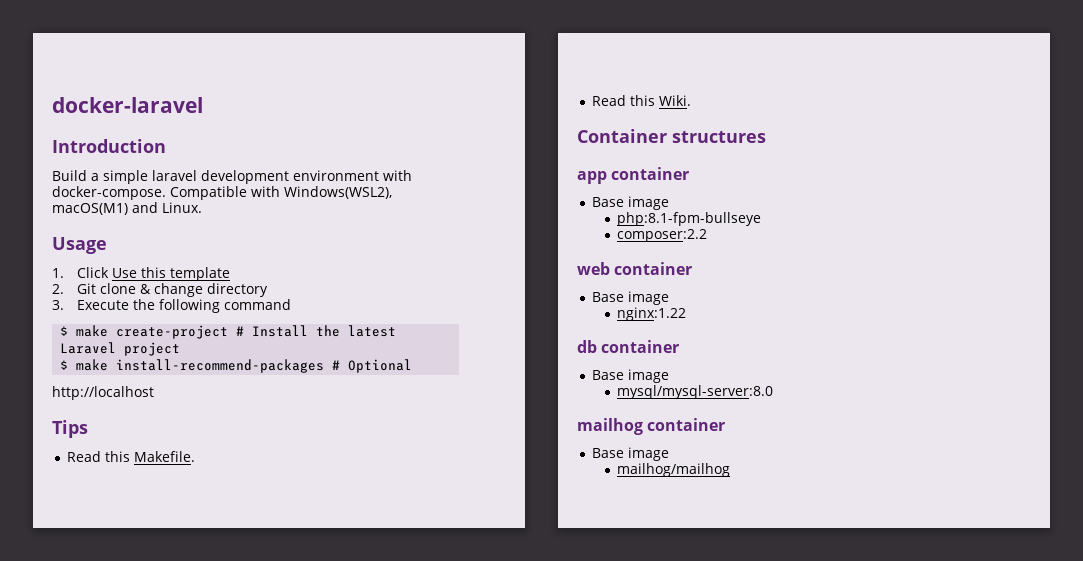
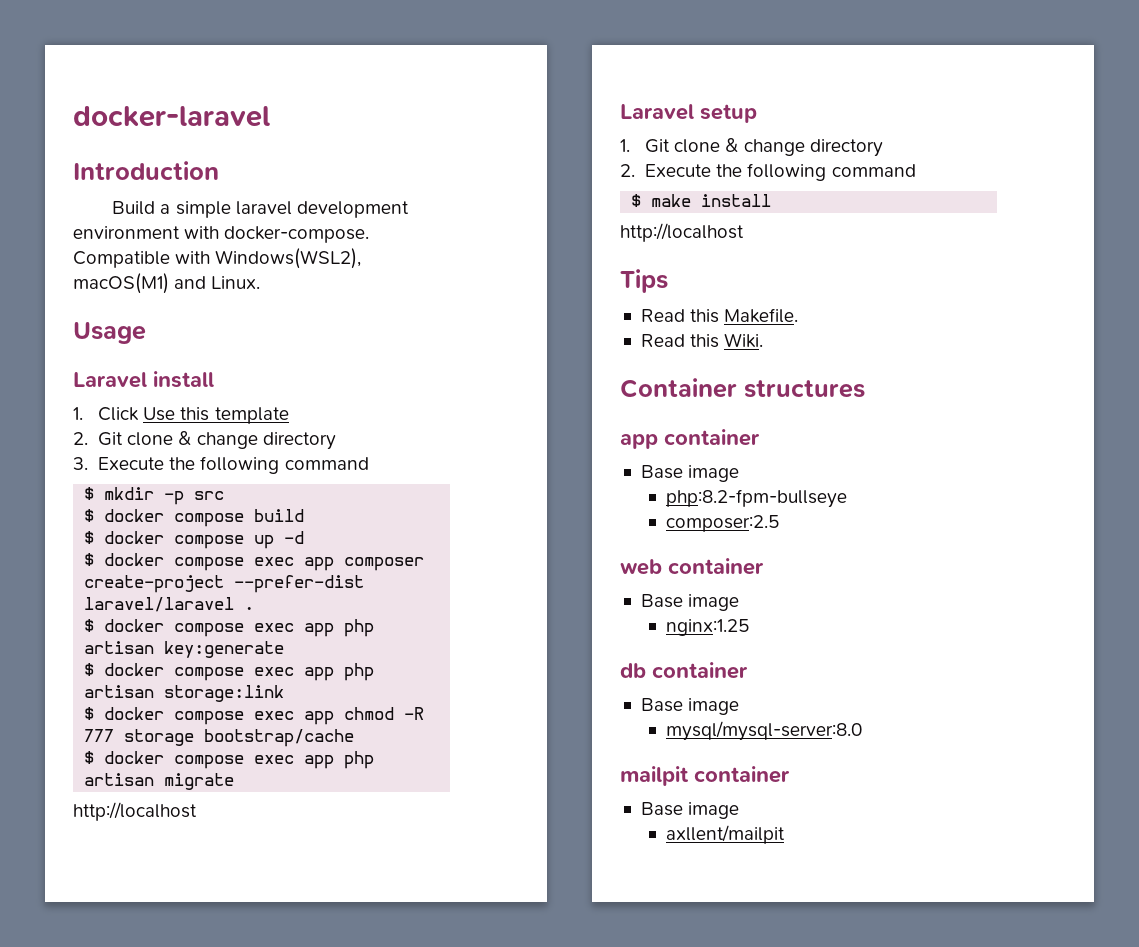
+ Laravel install
- $ make create-project # Install the latest Laravel project
- $ make install-recommend-packages # Optional
+ $ mkdir -p src
+ $ docker compose build
+ $ docker compose up -d
+ $ docker compose exec app composer create-project --prefer-dist laravel/laravel .
+ $ docker compose exec app php artisan key:generate
+ $ docker compose exec app php artisan storage:link
+ $ docker compose exec app chmod -R 777 storage bootstrap/cache
+ $ docker compose exec app php artisan migrate
+ http://localhost
+ Laravel setup
+ 1. Git clone & change directory
+ 2. Execute the following command
+ $ make install
- php:8.1-fpm-bullseye
- composer:2.2
+ php:8.2-fpm-bullseye
+ composer:2.5
- nginx:1.22
+ nginx:1.25
- mailhog container
+ mailpit container
  Base image
- mailhog/mailhog
+ axllent/mailpit

